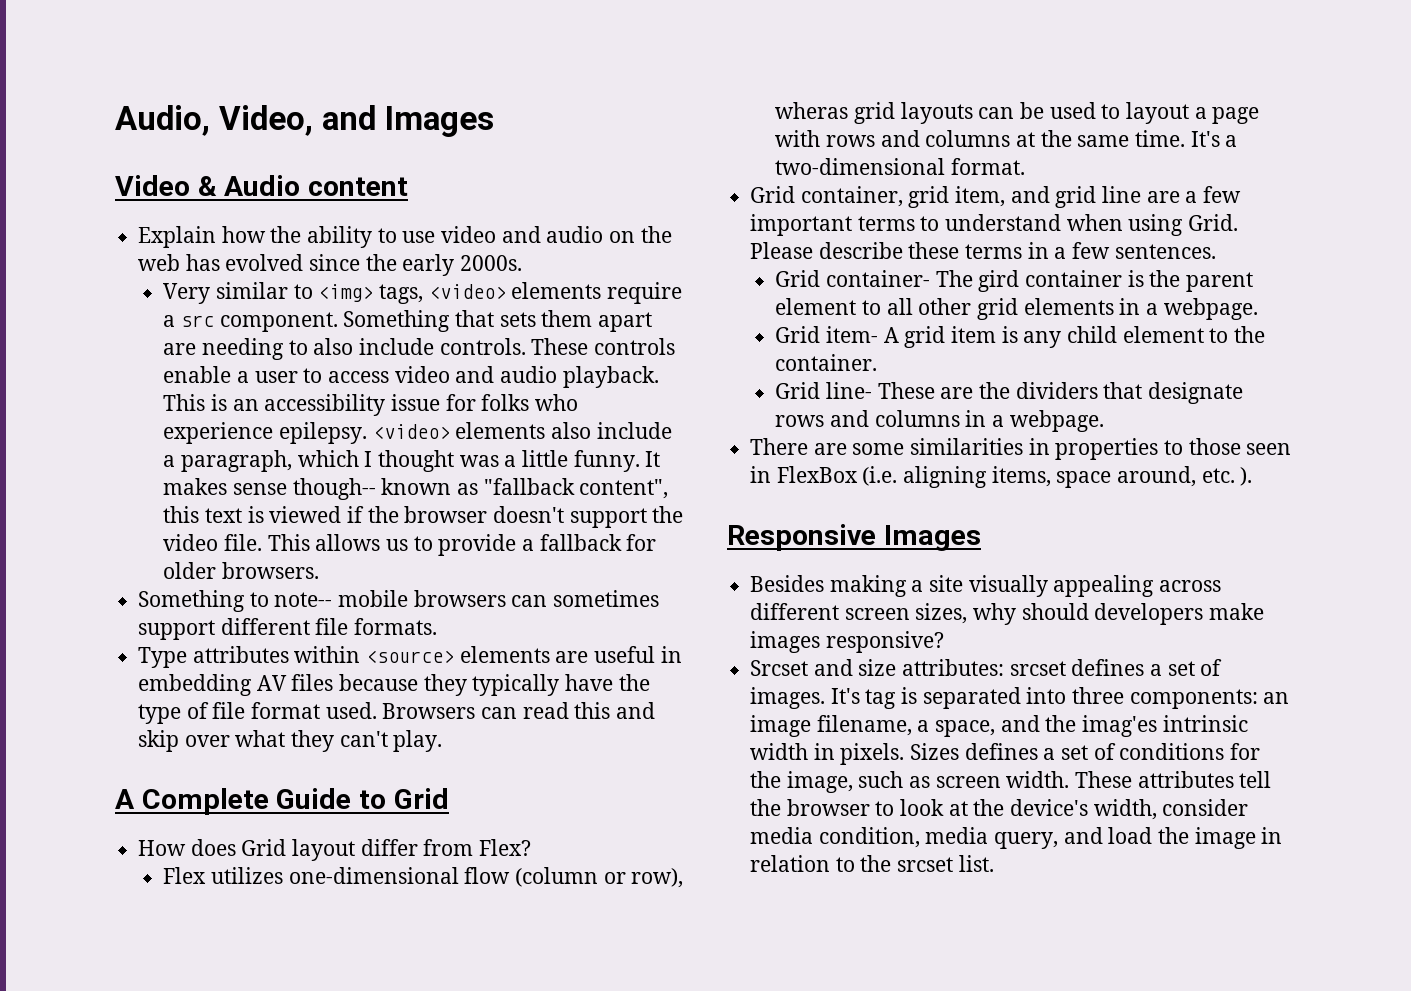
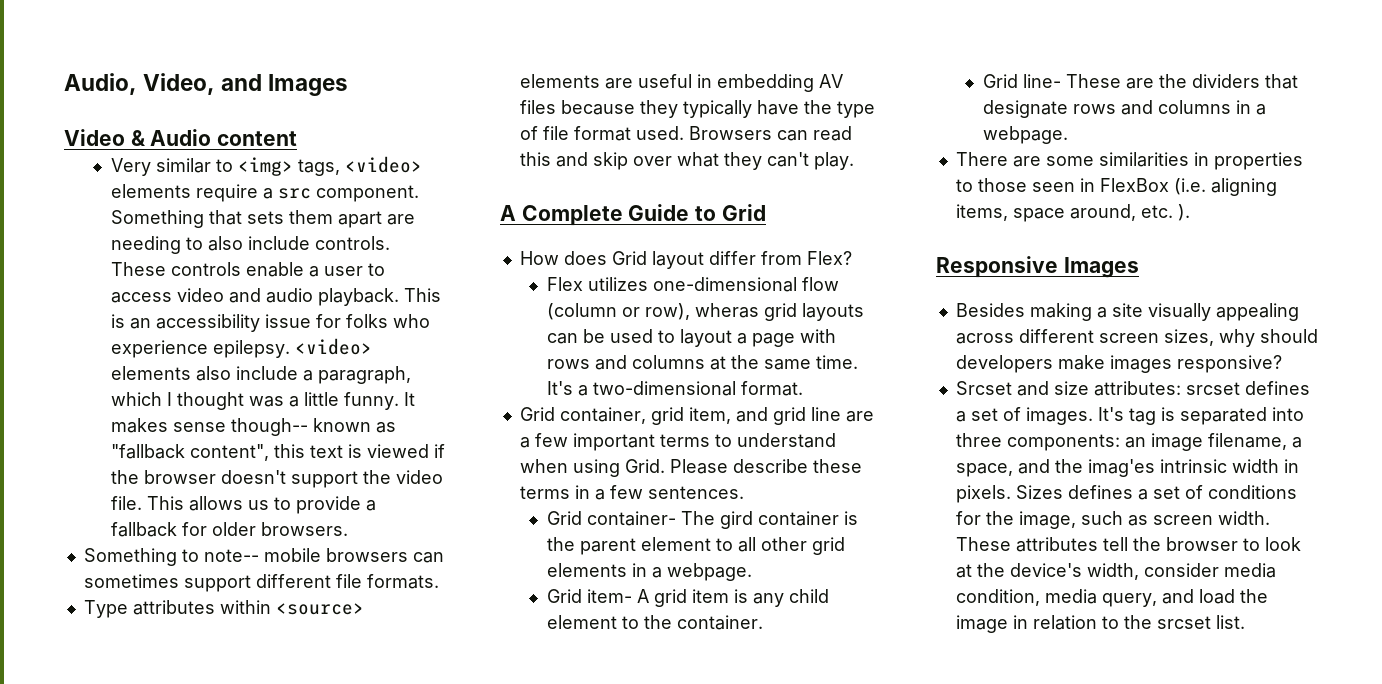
- Explain how the ability to use video and audio on the web has evolved since the early 2000s.

